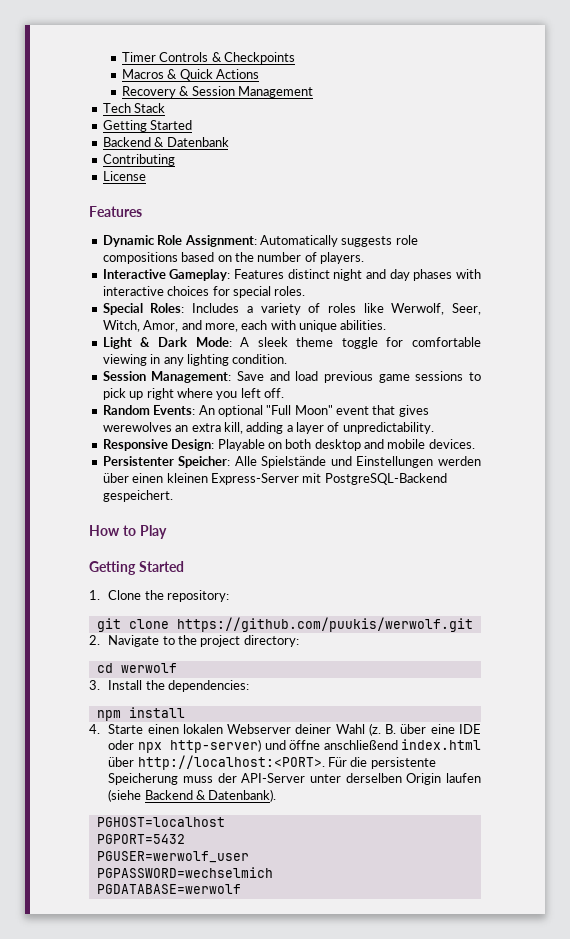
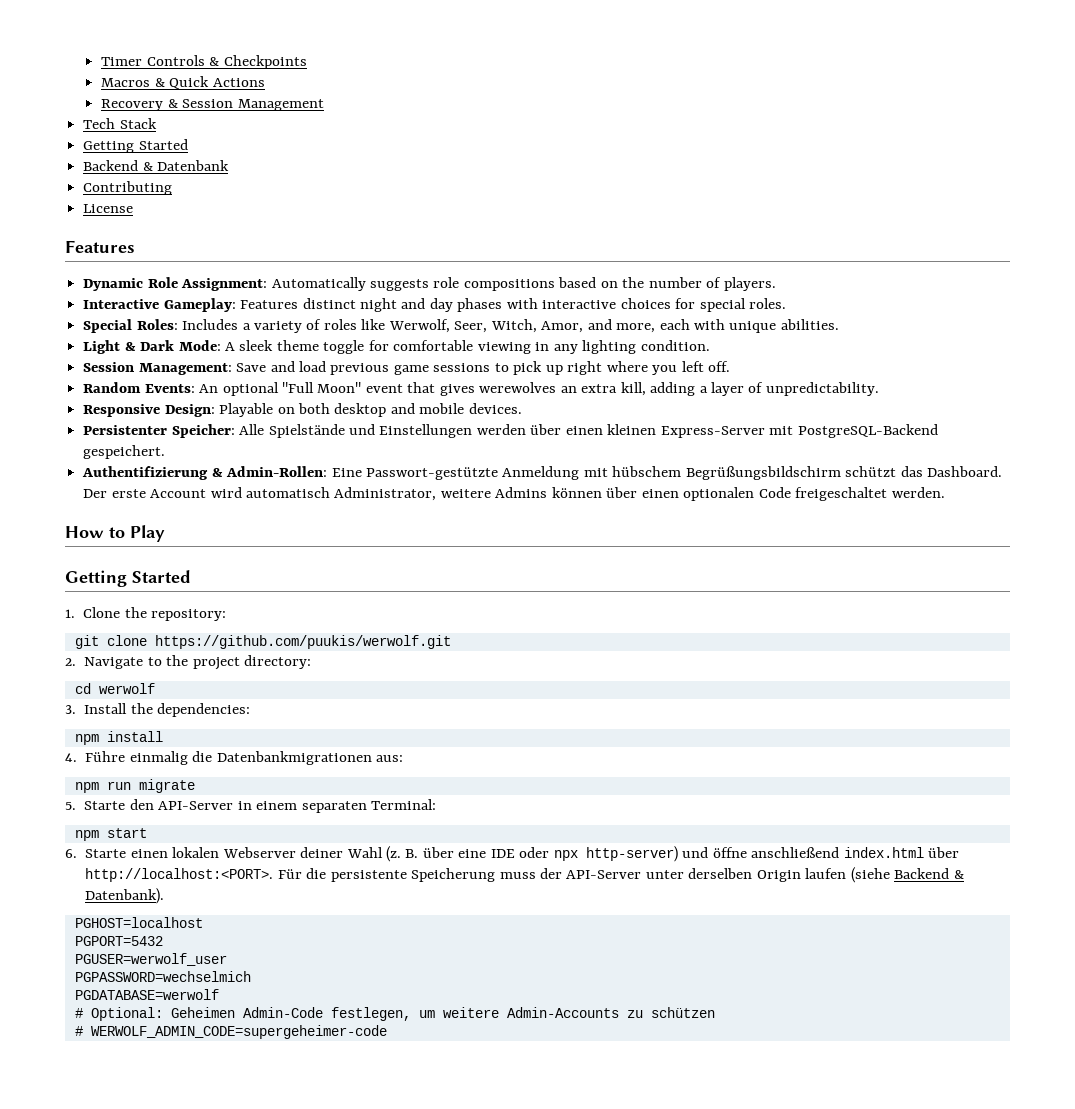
+ Authentifizierung & Admin-Rollen: Eine Passwort-gestützte Anmeldung mit hübschem Begrüßungsbildschirm schützt das Dashboard. Der erste Account wird automatisch Administrator, weitere Admins können über einen optionalen Code freigeschaltet werden.
- 4. Starte einen lokalen Webserver deiner Wahl (z.
+ 4. Führe einmalig die Datenbankmigrationen aus:
+ npm run migrate
+ 5. Starte den API-Server in einem separaten Terminal:
+ npm start
+ 6. Starte einen lokalen Webserver deiner Wahl (z.
+ # Optional: Geheimen Admin-Code festlegen, um weitere Admin-Accounts zu schützen
+ # WERWOLF_ADMIN_CODE=supergeheimer-code

